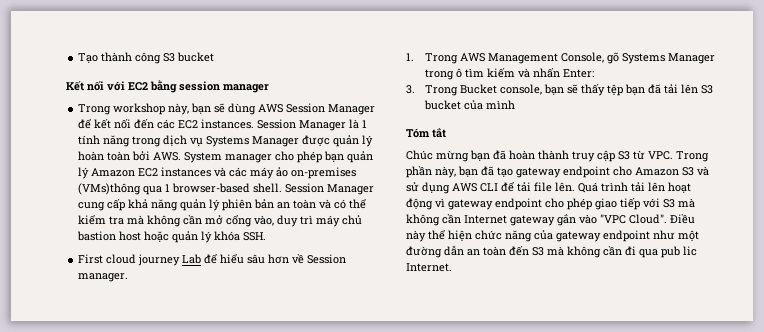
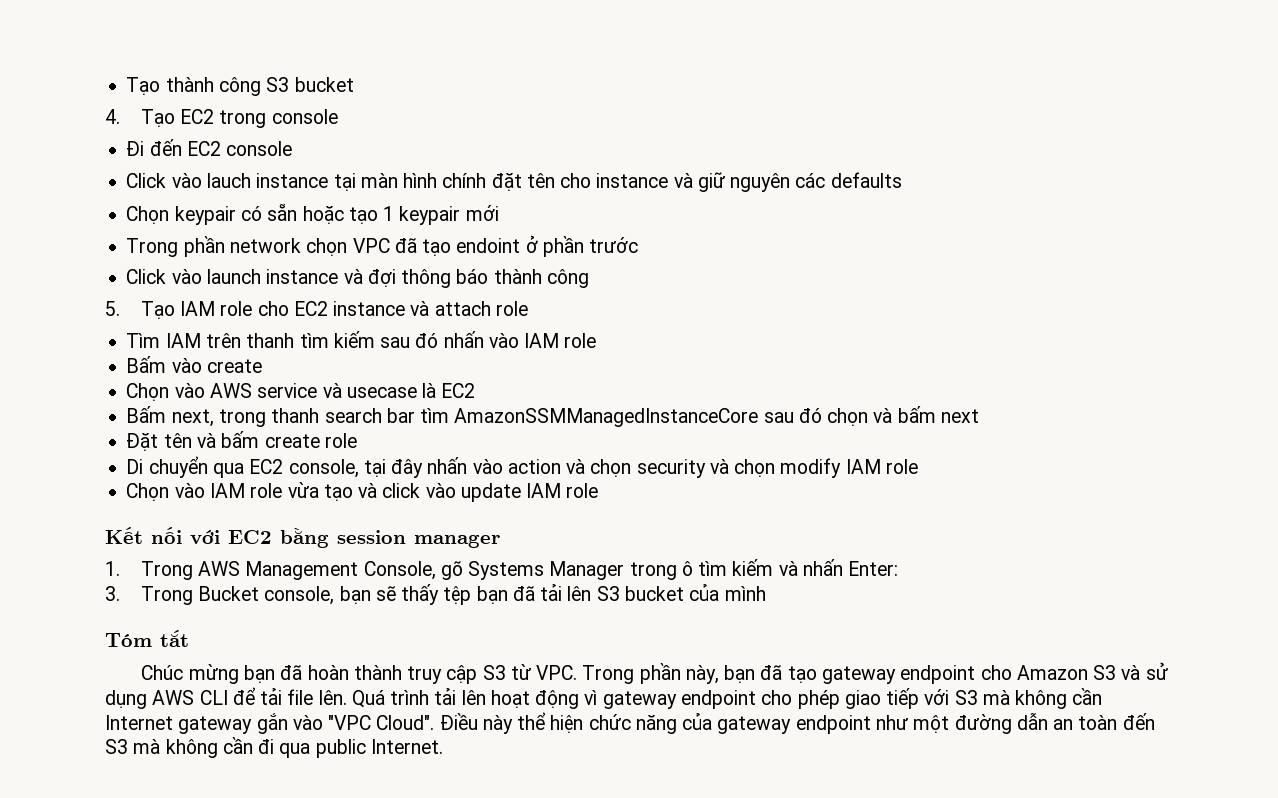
+ 4. Tạo EC2 trong console
+ Đi đến EC2 console
+ Click vào lauch instance tại màn hình chính đặt tên cho instance và giữ nguyên các defaults
+ Chọn keypair có sẵn hoặc tạo 1 keypair mới
+ Trong phần network chọn VPC đã tạo endoint ở phần trước
+ Click vào launch instance và đợi thông báo thành công
+ 5. Tạo IAM role cho EC2 instance và attach role
+ Tìm IAM trên thanh tìm kiếm sau đó nhấn vào IAM role
+ Bấm vào create
+ Chọn vào AWS service và usecase là EC2
+ Bấm next, trong thanh search bar tìm AmazonSSMManagedInstanceCore sau đó chọn và bấm next
+ Đặt tên và bấm create role
+ Di chuyển qua EC2 console, tại đây nhấn vào action và chọn security và chọn modify IAM role
+ Chọn vào IAM role vừa tạo và click vào update IAM role
- Trong workshop này, bạn sẽ dùng AWS Session Manager để kết nối đến các EC2 instances. Session Manager là 1 tính năng trong dịch vụ Systems Manager được quản lý hoàn toàn bởi AWS. System manager cho phép bạn quản lý Amazon EC2 instances và các máy ảo on-premises (VMs)thông qua 1 browser-based shell. Session Manager cung cấp khả năng quản lý phiên bản an toàn và có thể kiểm tra mà không cần mở cổng vào, duy trì máy chủ bastion host hoặc quản lý khóa SSH.
- First cloud journey Lab để hiểu sâu hơn về Session manager.
- Điều này thể hiện chức năng của gateway endpoint như một đường dẫn an toàn đến S3 mà không cần đi qua pub lic Internet.
+ Điều này thể hiện chức năng của gateway endpoint như một đường dẫn an toàn đến S3 mà không cần đi qua public Internet.

